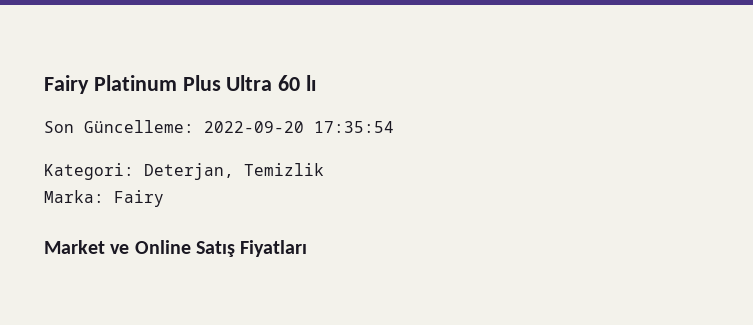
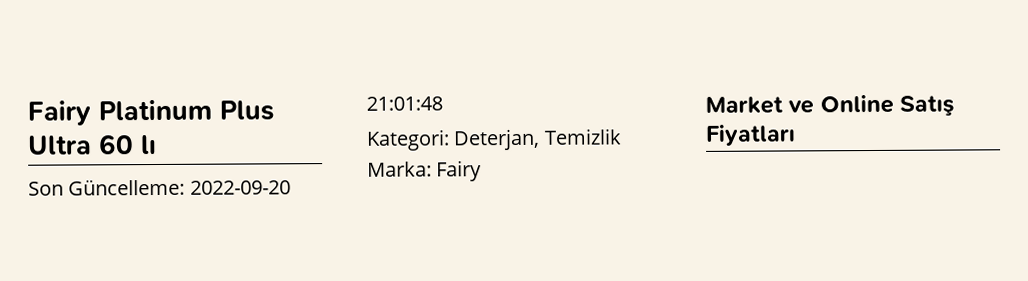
- Son Güncelleme: 2022-09-20 17:35:54
+ Son Güncelleme: 2022-09-20 21:01:48

